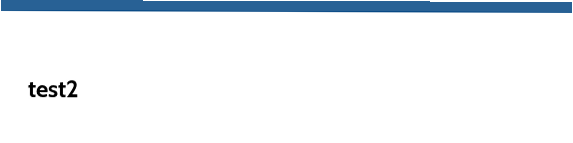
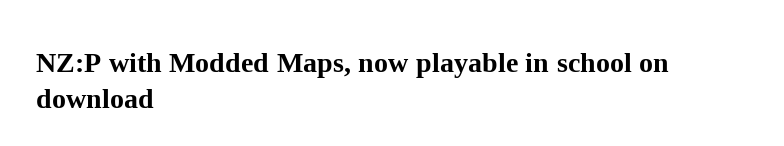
- test2
+ NZ:P with Modded Maps, now playable in school on download

